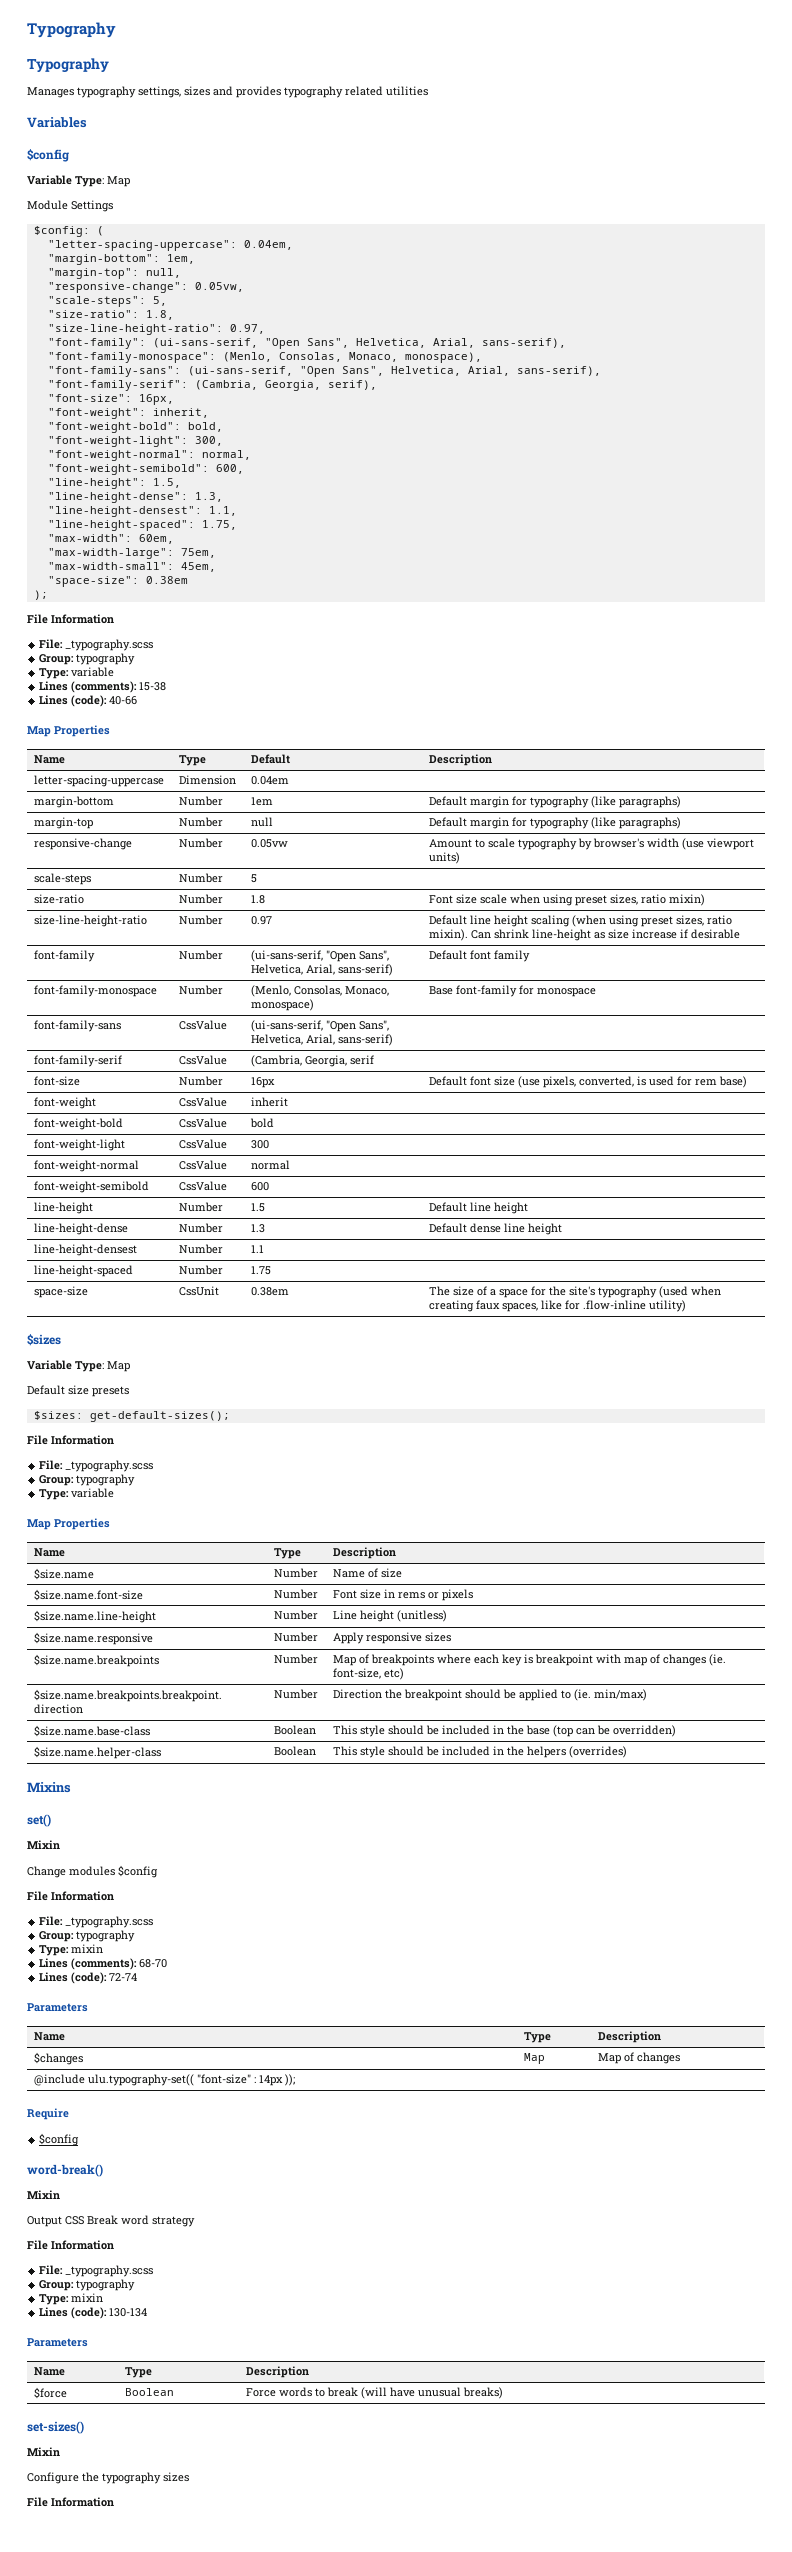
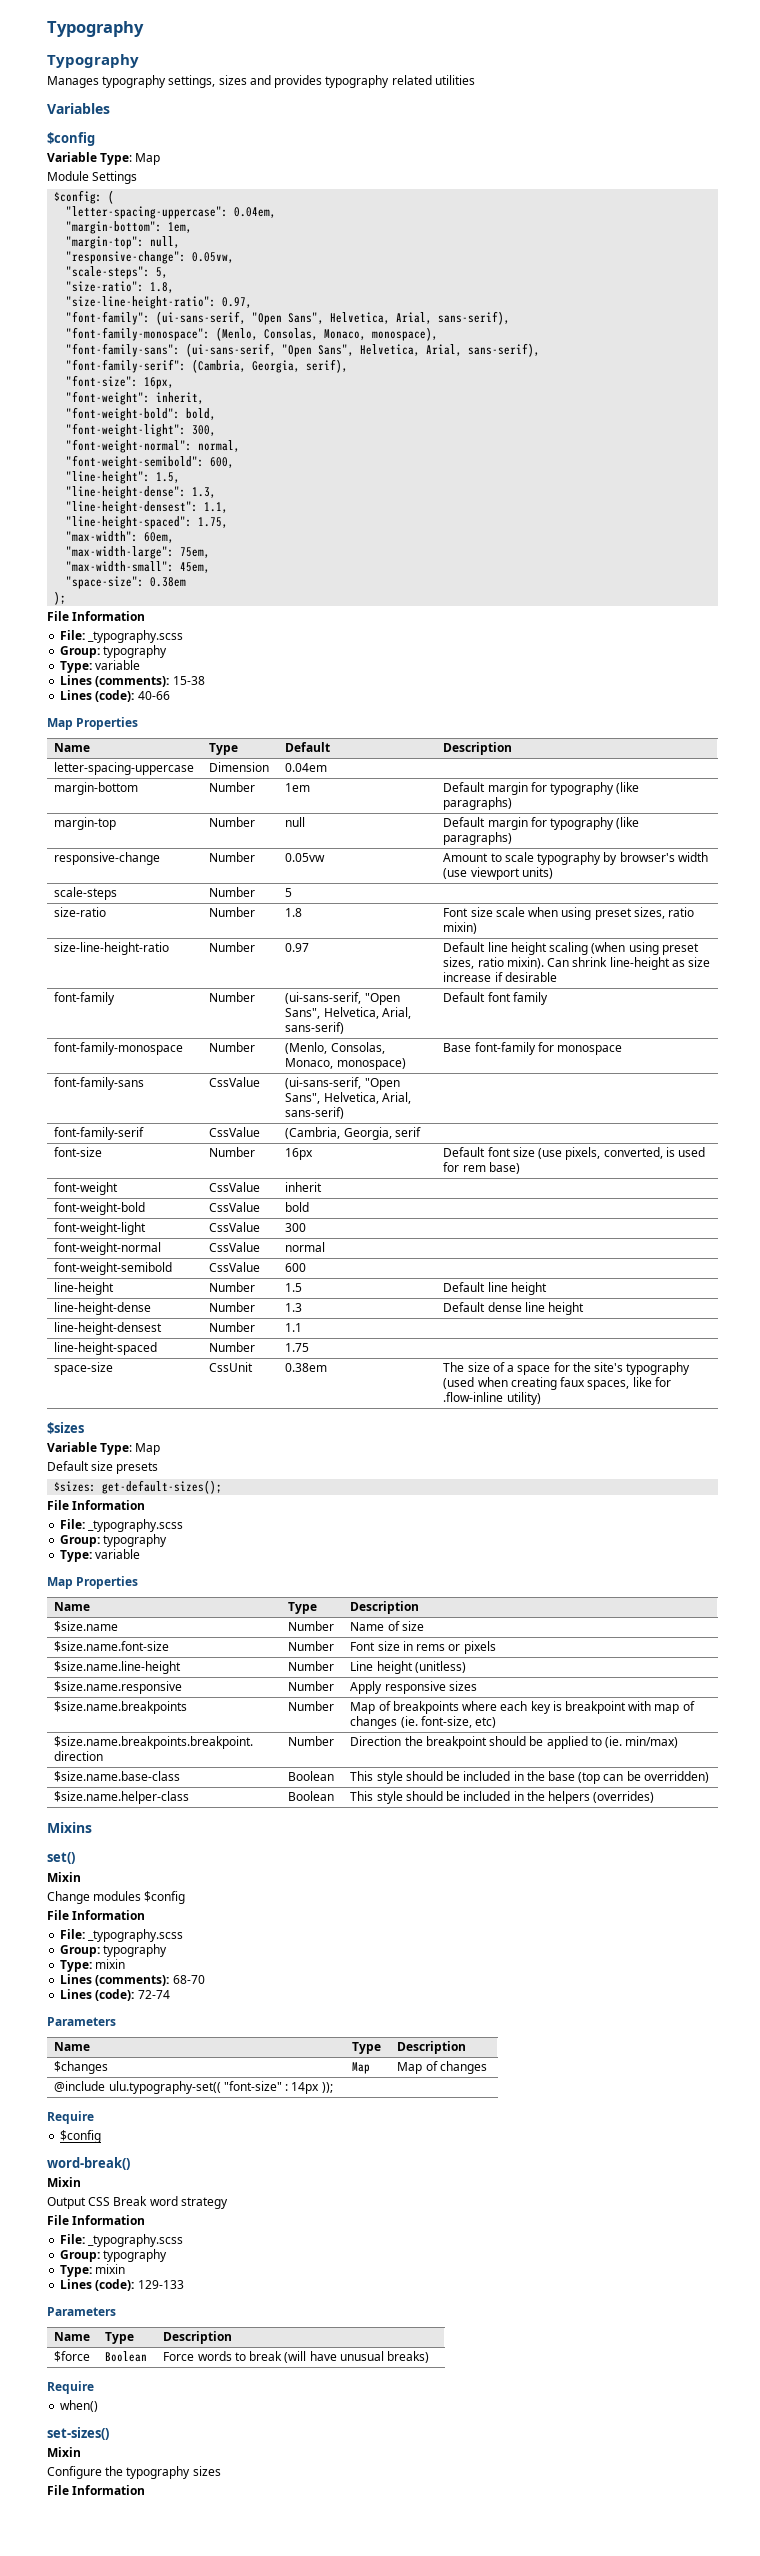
- Lines (code): 130-134
+ Lines (code): 129-133
  $force | Boolean | Force words to break (will have unusual breaks)
+ Require
+ when()

